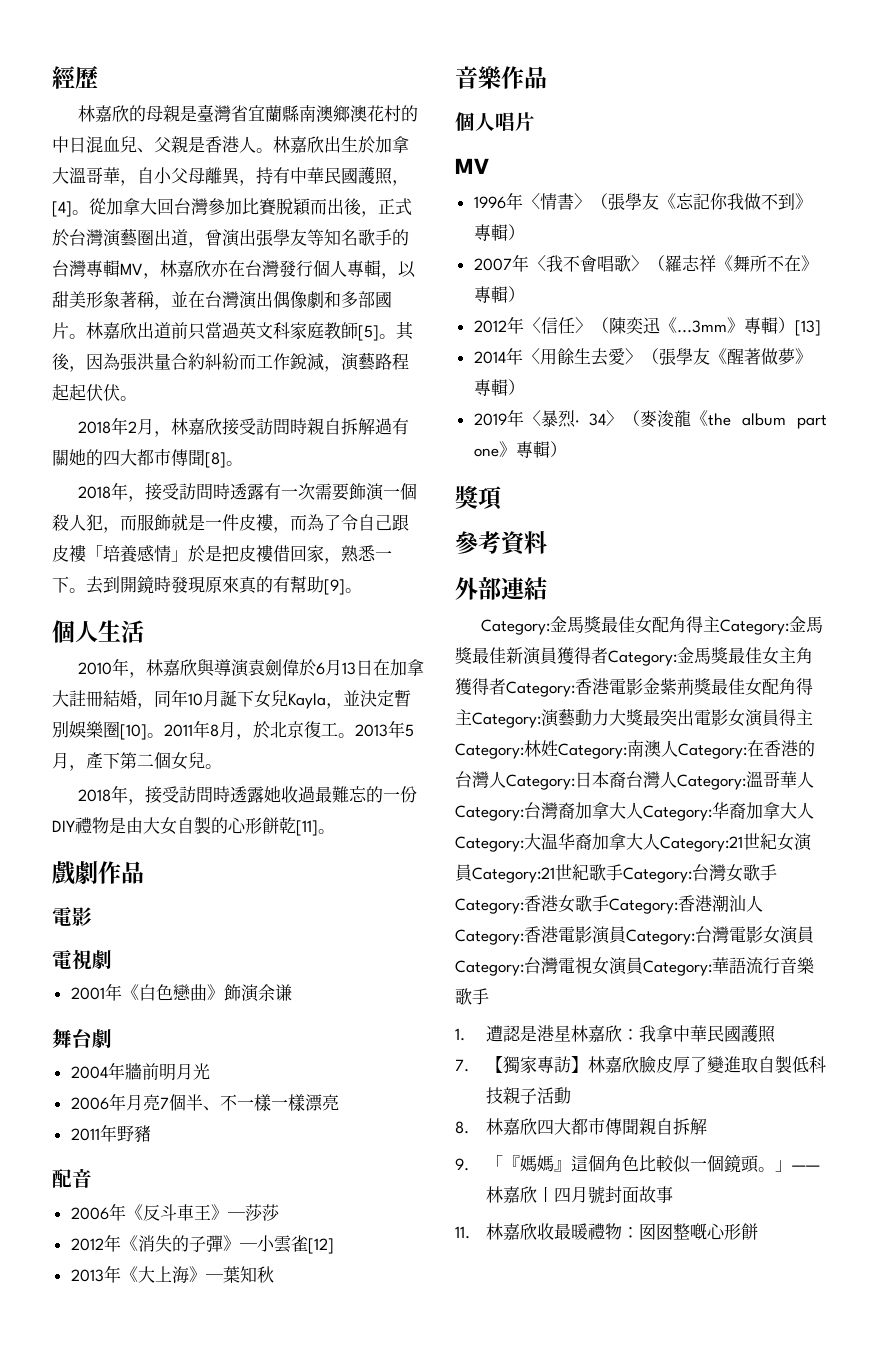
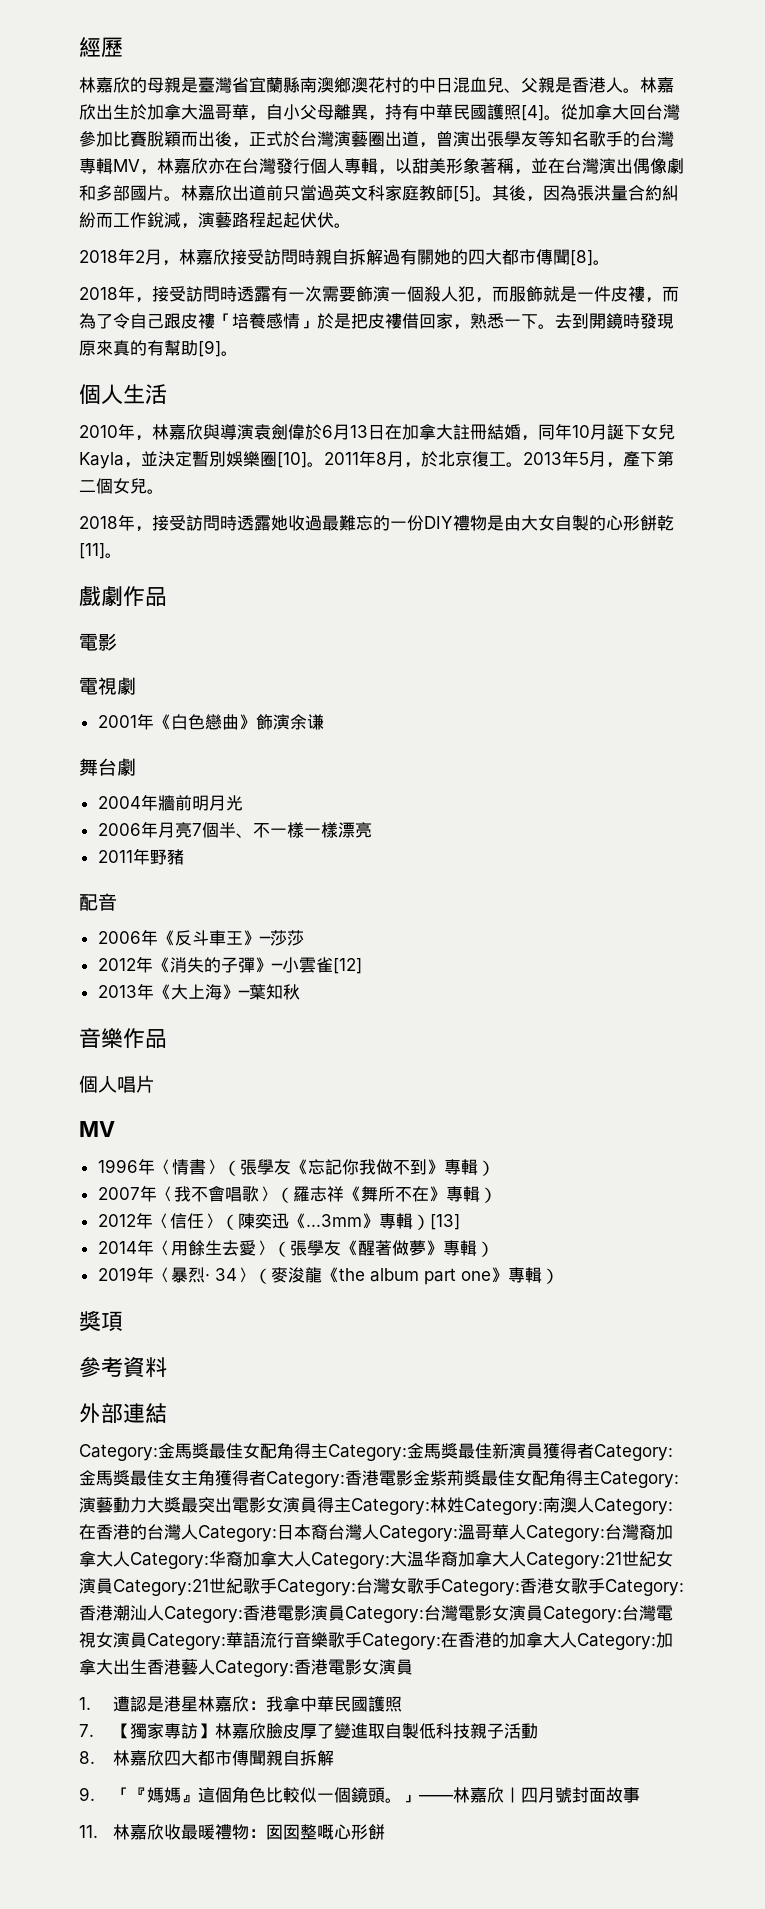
- 林嘉欣出生於加拿大溫哥華，自小父母離異，持有中華民國護照，[4]。
+ 林嘉欣出生於加拿大溫哥華，自小父母離異，持有中華民國護照[4]。
- 華語流行音樂歌手
+ 華語流行音樂歌手Category:在香港的加拿大人Category:加拿大出生香港藝人Category:香港電影女演員

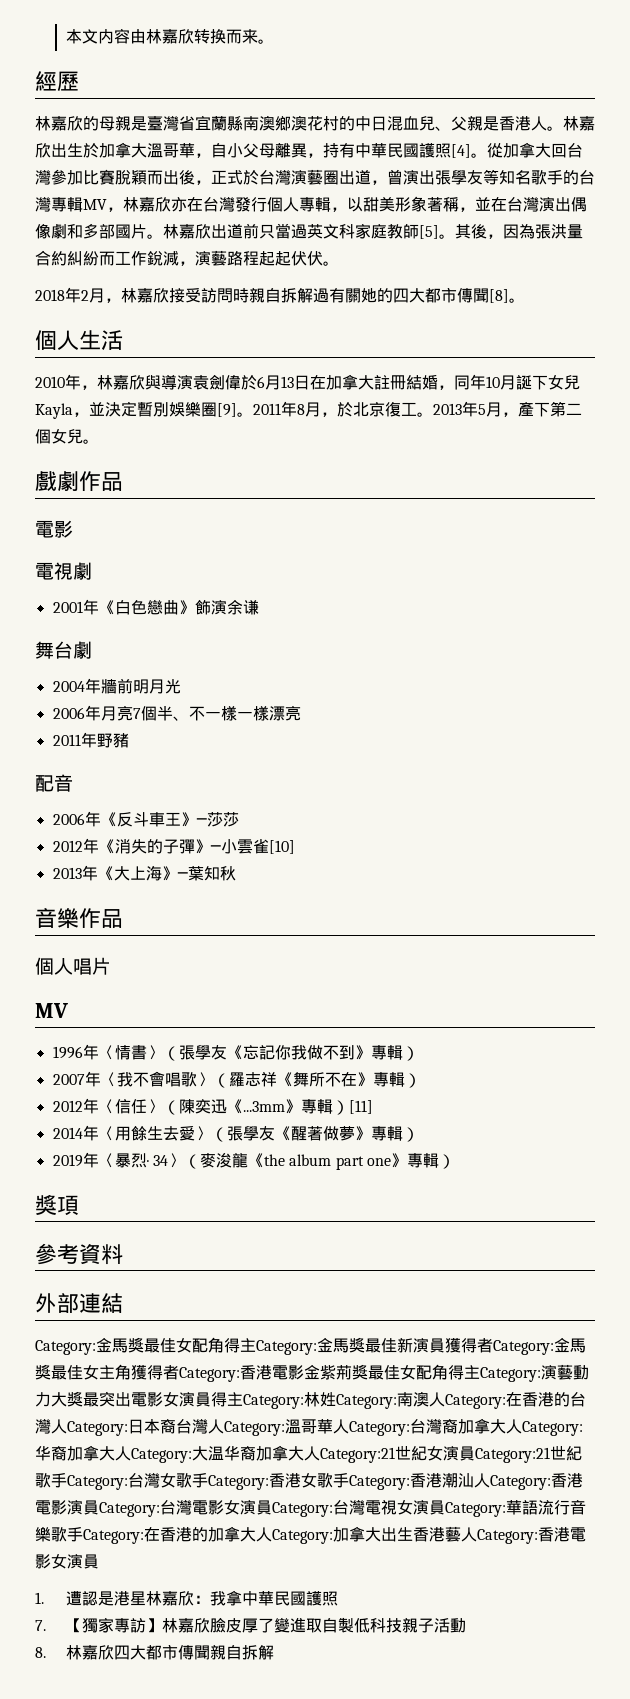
+ 本文内容由林嘉欣转换而来。
- 2018年，接受訪問時透露有一次需要飾演一個殺人犯，而服飾就是一件皮褸，而為了令自己跟皮褸「培養感情」於是把皮褸借回家，熟悉一下。去到開鏡時發現原來真的有幫助[9]。
- 2010年，林嘉欣與導演袁劍偉於6月13日在加拿大註冊結婚，同年10月誕下女兒Kayla，並決定暫別娛樂圈[10]。
+ 2010年，林嘉欣與導演袁劍偉於6月13日在加拿大註冊結婚，同年10月誕下女兒Kayla，並決定暫別娛樂圈[9]。
- 2018年，接受訪問時透露她收過最難忘的一份DIY禮物是由大女自製的心形餅乾[11]。
- 2012年《消失的子彈》─小雲雀[12]
+ 2012年《消失的子彈》─小雲雀[10]
- 2012年〈信任〉（陳奕迅《...3mm》專輯）[13]
+ 2012年〈信任〉（陳奕迅《...3mm》專輯）[11]
- 9.「『媽媽』這個角色比較似一個鏡頭。」——林嘉欣〡四月號封面故事
- 11.林嘉欣收最暖禮物：囡囡整嘅心形餅

